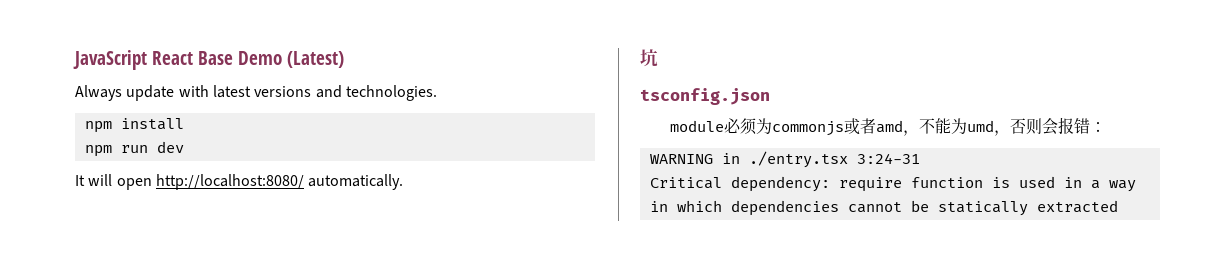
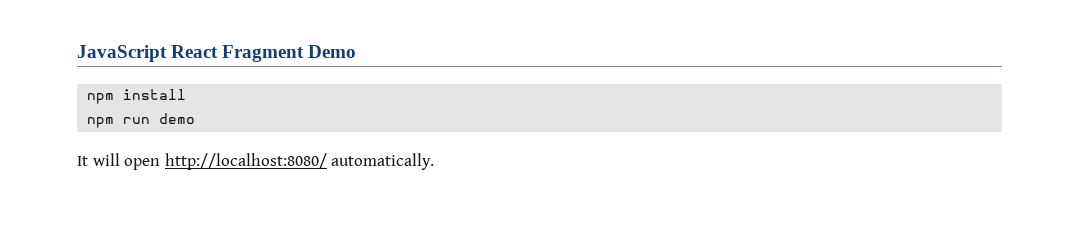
- JavaScript React Base Demo (Latest)
- Always update with latest versions and technologies.
+ JavaScript React Fragment Demo
- npm run dev
+ npm run demo
- 坑
- tsconfig.json
- module必须为commonjs或者amd，不能为umd，否则会报错：
- WARNING in ./entry.tsx 3:24-31
- Critical dependency: require function is used in a way in which dependencies cannot be statically extracted

